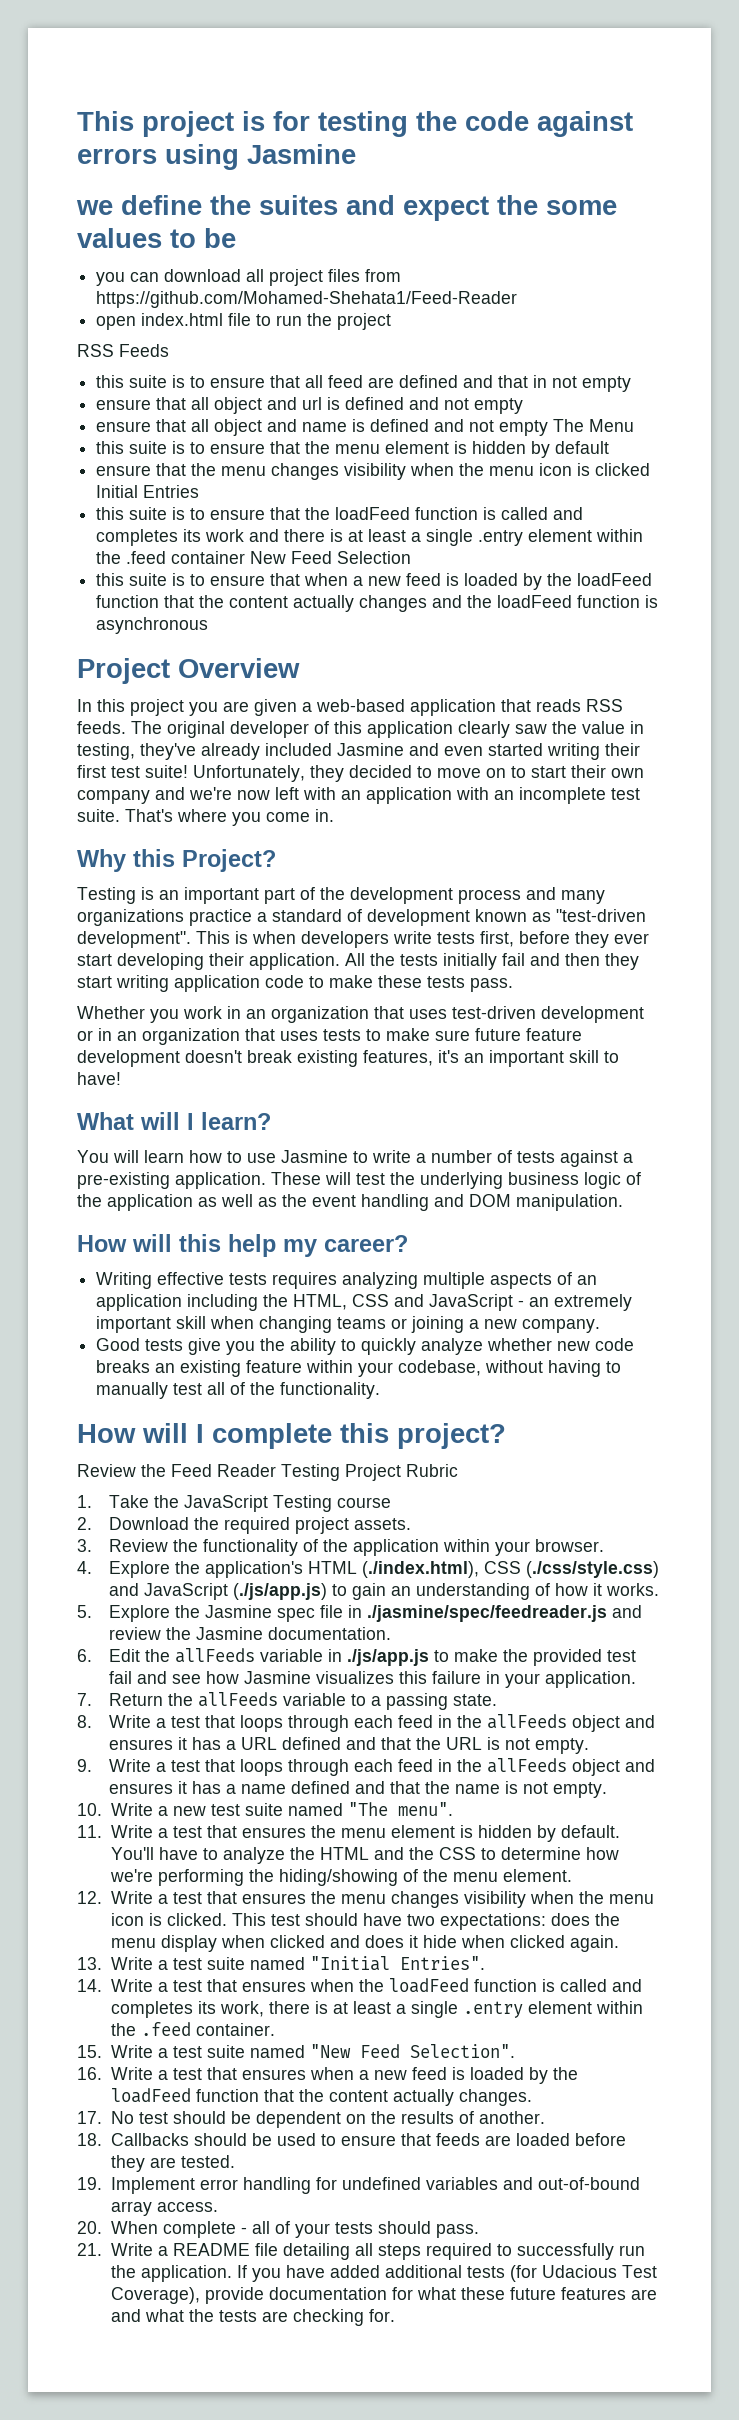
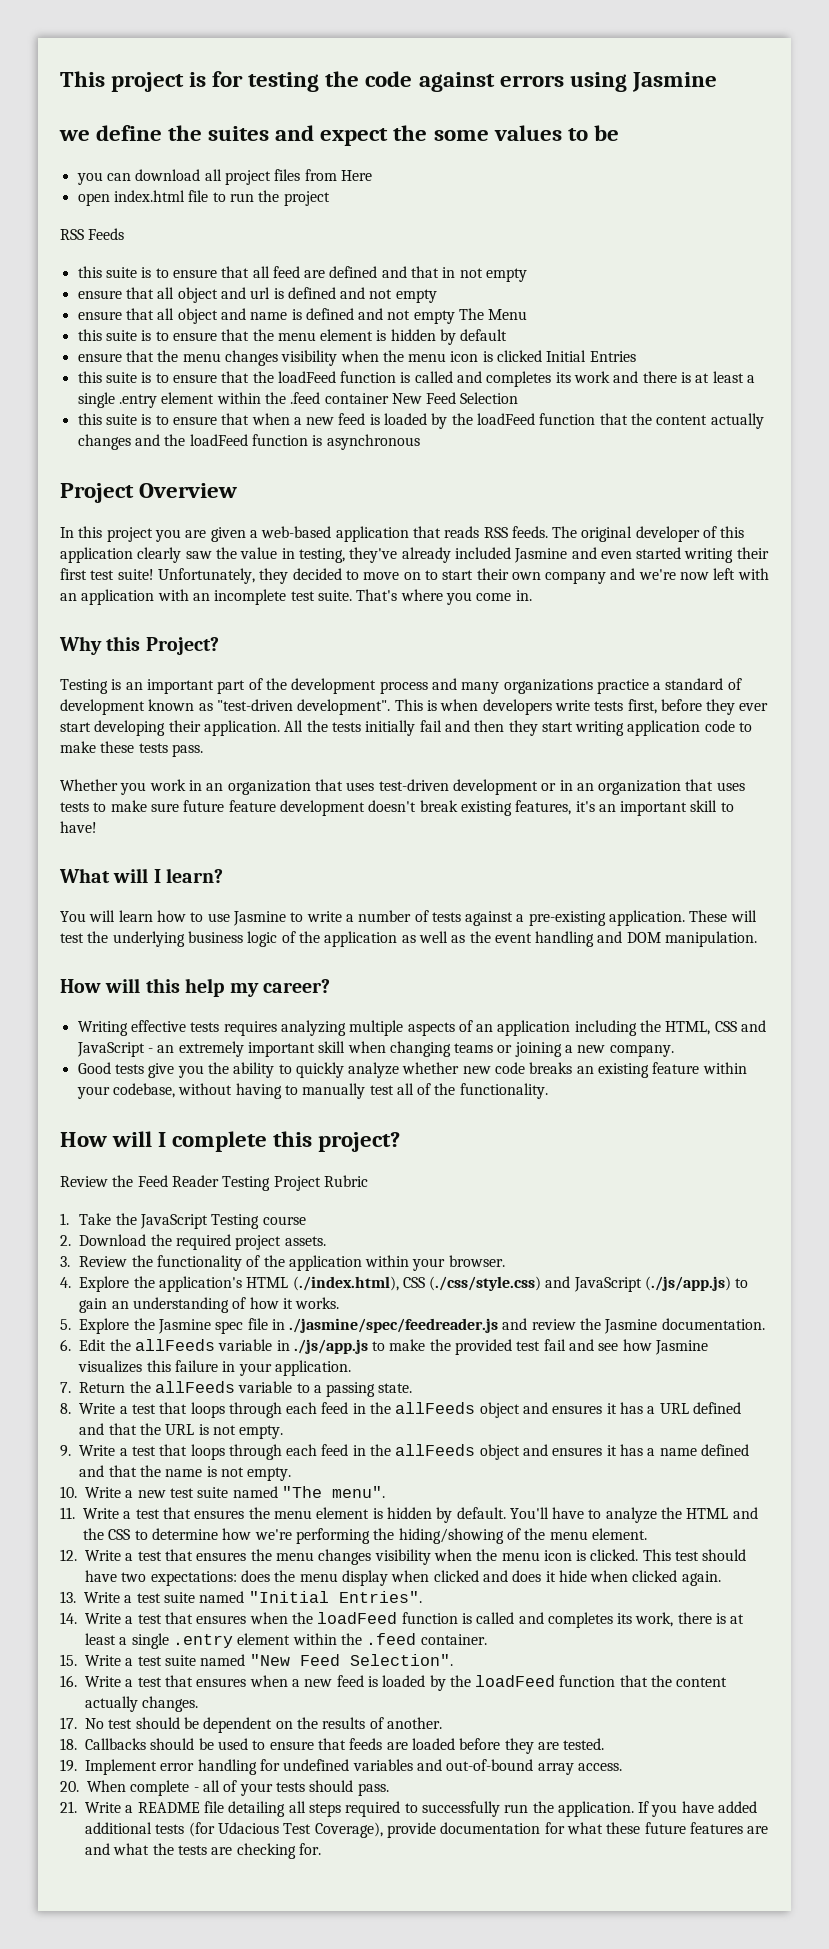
- you can download all project files from https://github.com/Mohamed-Shehata1/Feed-Reader
+ you can download all project files from Here

